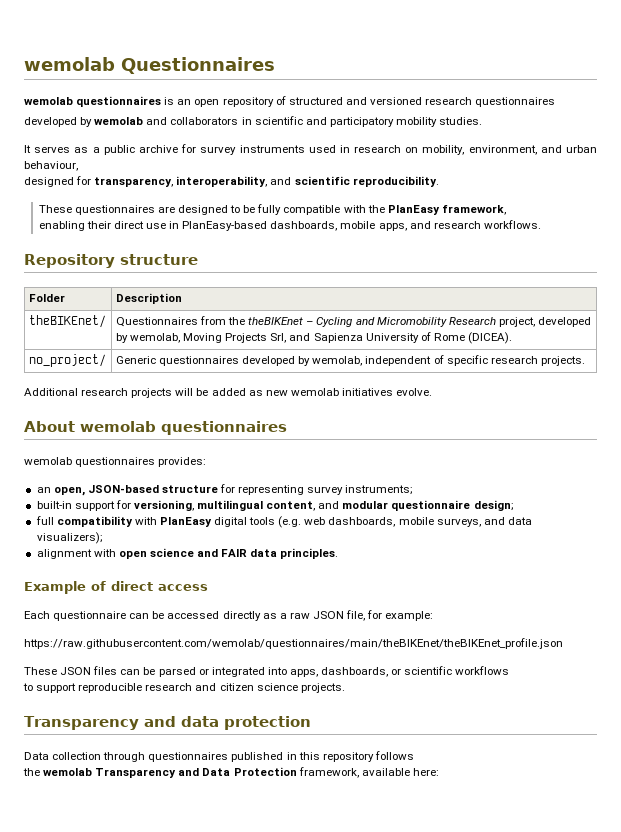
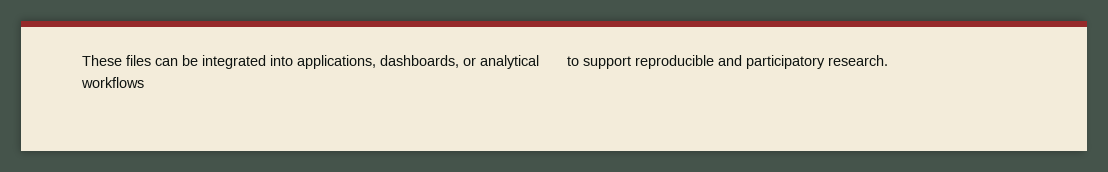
- wemolab Questionnaires
- wemolab questionnaires is an open repository of structured and versioned research questionnaires
- developed by wemolab and collaborators in scientific and participatory mobility studies.
- It serves as a public archive for survey instruments used in research on mobility, environment, and urban behaviour,
- designed for transparency, interoperability, and scientific reproducibility.
- These questionnaires are designed to be fully compatible with the PlanEasy framework,
- enabling their direct use in PlanEasy-based dashboards, mobile apps, and research workflows.
- Repository structure
- Folder | Description
- theBIKEnet/ | Questionnaires from the theBIKEnet – Cycling and Micromobility Research project, developed by wemolab, Moving Projects Srl, and Sapienza University of Rome (DICEA).
- no_project/ | Generic questionnaires developed by wemolab, independent of specific research projects.
- Additional research projects will be added as new wemolab initiatives evolve.
- About wemolab questionnaires
- wemolab questionnaires provides:
- an open, JSON-based structure for representing survey instruments;
- built-in support for versioning, multilingual content, and modular questionnaire design;
- full compatibility with PlanEasy digital tools (e.g. web dashboards, mobile surveys, and data visualizers);
- alignment with open science and FAIR data principles.
- Example of direct access
- Each questionnaire can be accessed directly as a raw JSON file, for example:
- https://raw.githubusercontent.com/wemolab/questionnaires/main/theBIKEnet/theBIKEnet_profile.json
- These JSON files can be parsed or integrated into apps, dashboards, or scientific workflows
+ These files can be integrated into applications, dashboards, or analytical workflows
- to support reproducible research and citizen science projects.
- Transparency and data protection
- Data collection through questionnaires published in this repository follows
- the wemolab Transparency and Data Protection framework, available here:
+ to support reproducible and participatory research.

